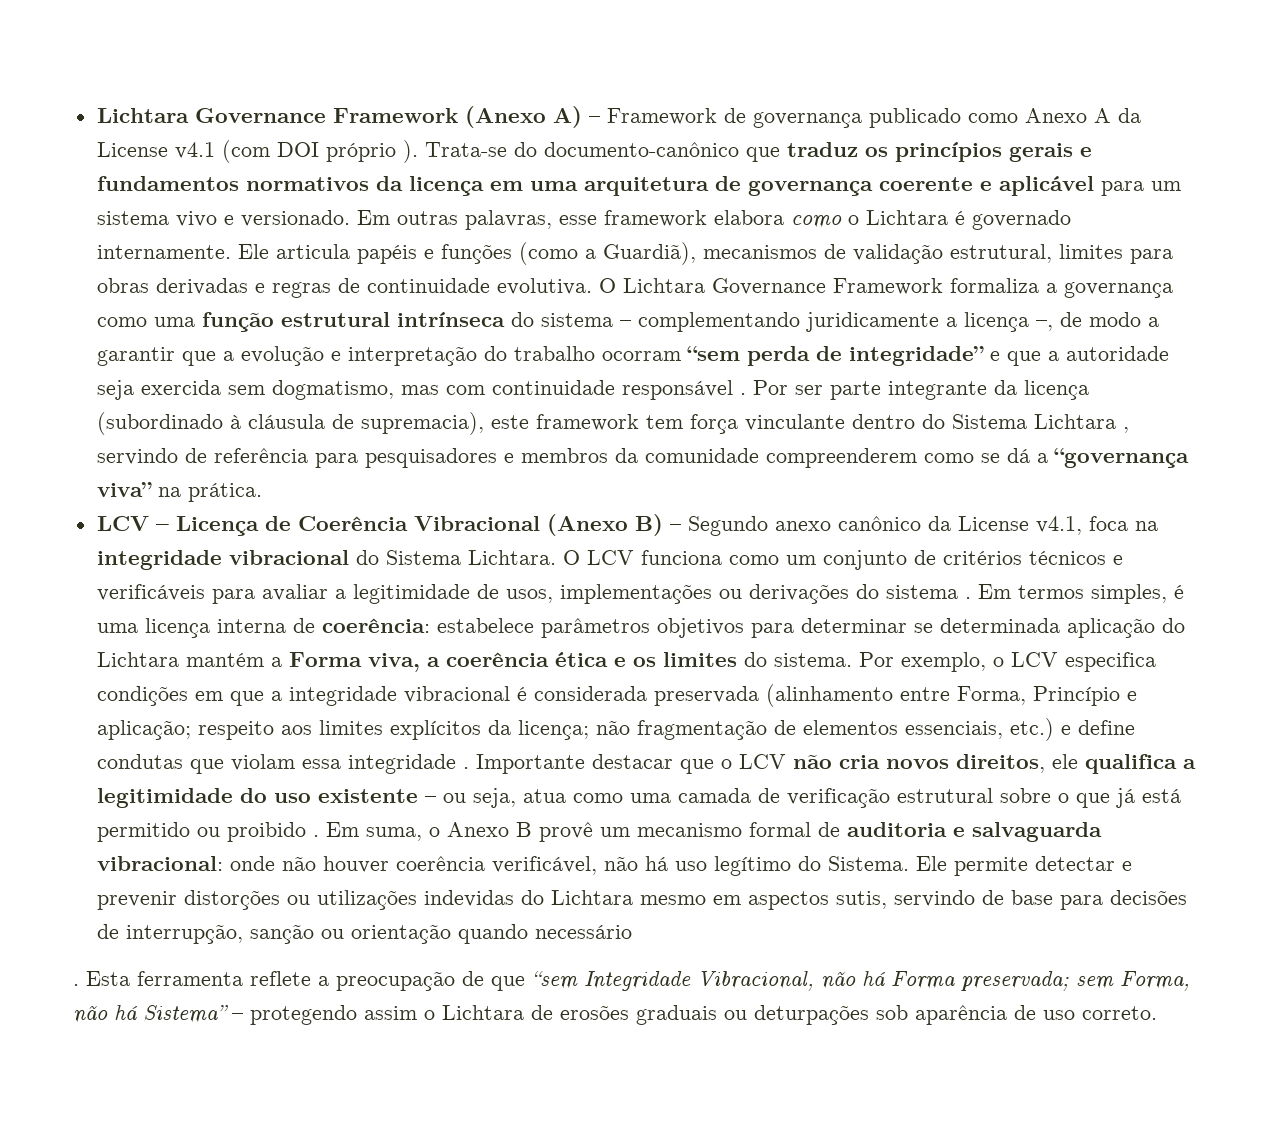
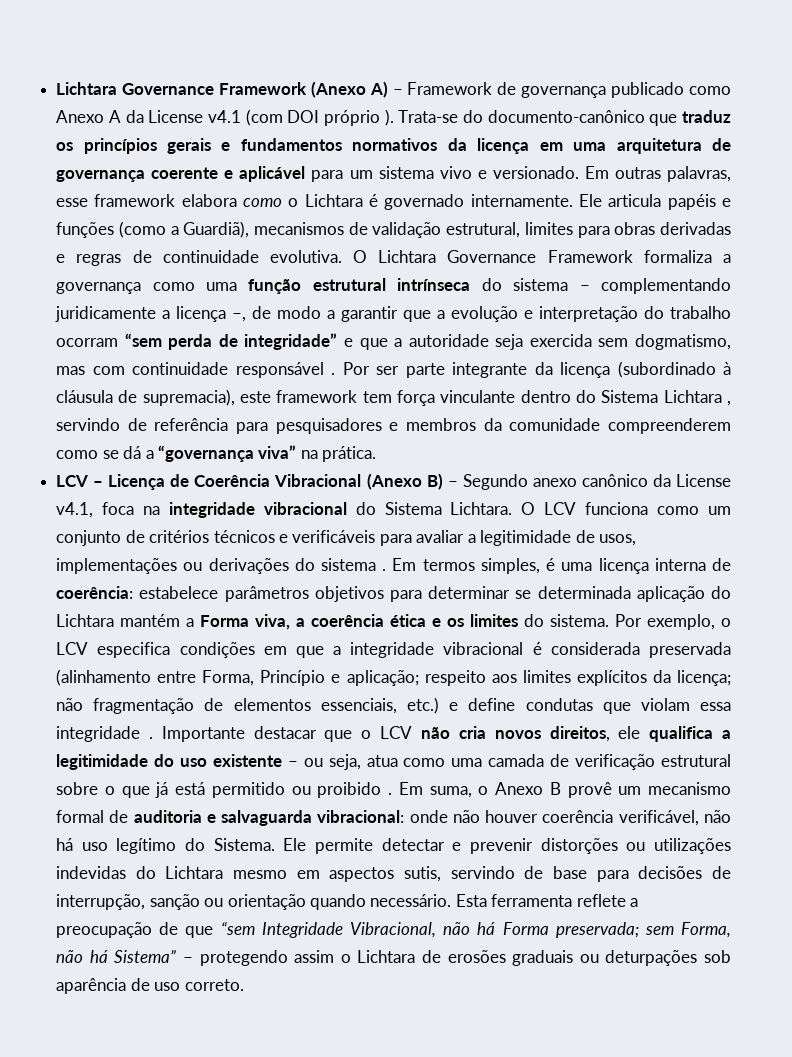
- Ele permite detectar e prevenir distorções ou utilizações indevidas do Lichtara mesmo em aspectos sutis, servindo de base para decisões de interrupção, sanção ou orientação quando necessário
- .
+ Ele permite detectar e prevenir distorções ou utilizações indevidas do Lichtara mesmo em aspectos sutis, servindo de base para decisões de interrupção, sanção ou orientação quando necessário.

